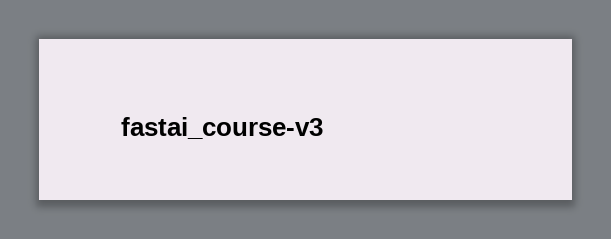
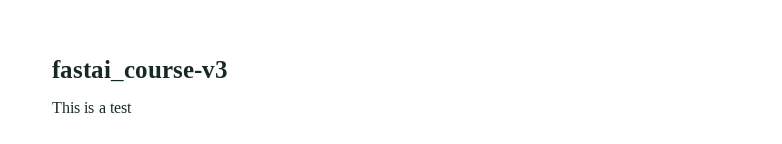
+ This is a test

